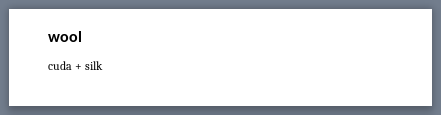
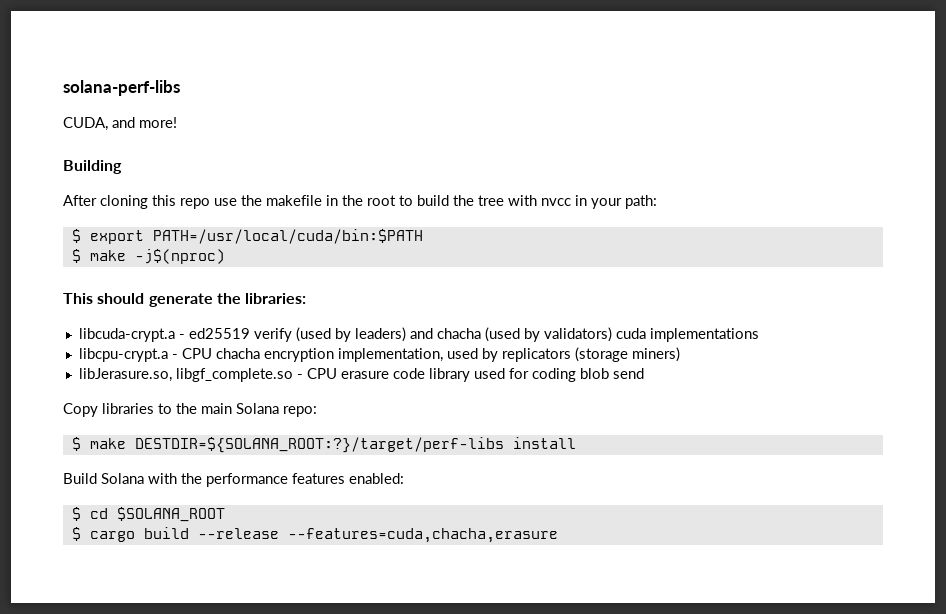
- wool
- cuda + silk
+ solana-perf-libs
+ CUDA, and more!
+ Building
+ After cloning this repo use the makefile in the root to build the tree with nvcc in your path:
+ $ export PATH=/usr/local/cuda/bin:$PATH
+ $ make -j$(nproc)
+ This should generate the libraries:
+ libcuda-crypt.a - ed25519 verify (used by leaders) and chacha (used by validators) cuda implementations
+ libcpu-crypt.a - CPU chacha encryption implementation, used by replicators (storage miners)
+ libJerasure.so, libgf_complete.so - CPU erasure code library used for coding blob send
+ Copy libraries to the main Solana repo:
+ $ make DESTDIR=${SOLANA_ROOT:?}/target/perf-libs install
+ Build Solana with the performance features enabled:
+ $ cd $SOLANA_ROOT
+ $ cargo build --release --features=cuda,chacha,erasure

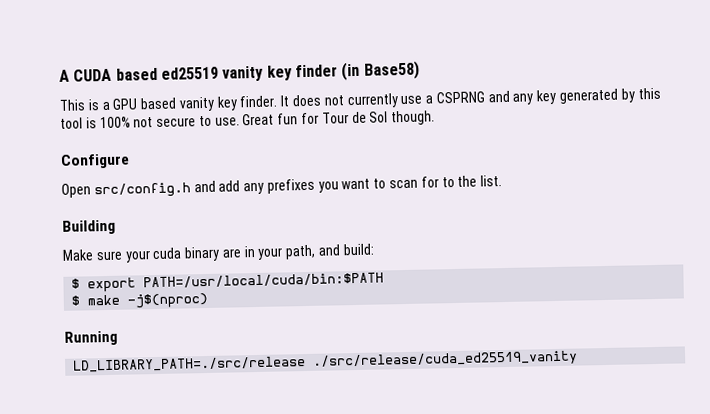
- solana-perf-libs
- CUDA, and more!
+ A CUDA based ed25519 vanity key finder (in Base58)
+ This is a GPU based vanity key finder. It does not currently use a CSPRNG and any key generated by this tool is 100% not secure to use. Great fun for Tour de Sol though.
+ Configure
+ Open src/config.h and add any prefixes you want to scan for to the list.
  Building
- After cloning this repo use the makefile in the root to build the tree with nvcc in your path:
+ Make sure your cuda binary are in your path, and build:
- This should generate the libraries:
- libcuda-crypt.a - ed25519 verify (used by leaders) and chacha (used by validators) cuda implementations
- libcpu-crypt.a - CPU chacha encryption implementation, used by replicators (storage miners)
- libJerasure.so, libgf_complete.so - CPU erasure code library used for coding blob send
- Copy libraries to the main Solana repo:
- $ make DESTDIR=${SOLANA_ROOT:?}/target/perf-libs install
- Build Solana with the performance features enabled:
- $ cd $SOLANA_ROOT
- $ cargo build --release --features=cuda,chacha,erasure
+ Running
+ LD_LIBRARY_PATH=./src/release ./src/release/cuda_ed25519_vanity

